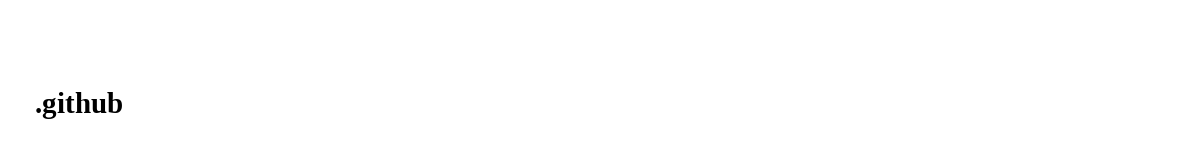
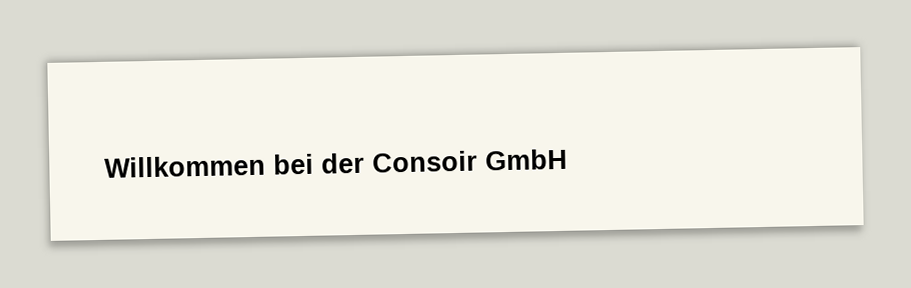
- .github
+ Willkommen bei der Consoir GmbH

